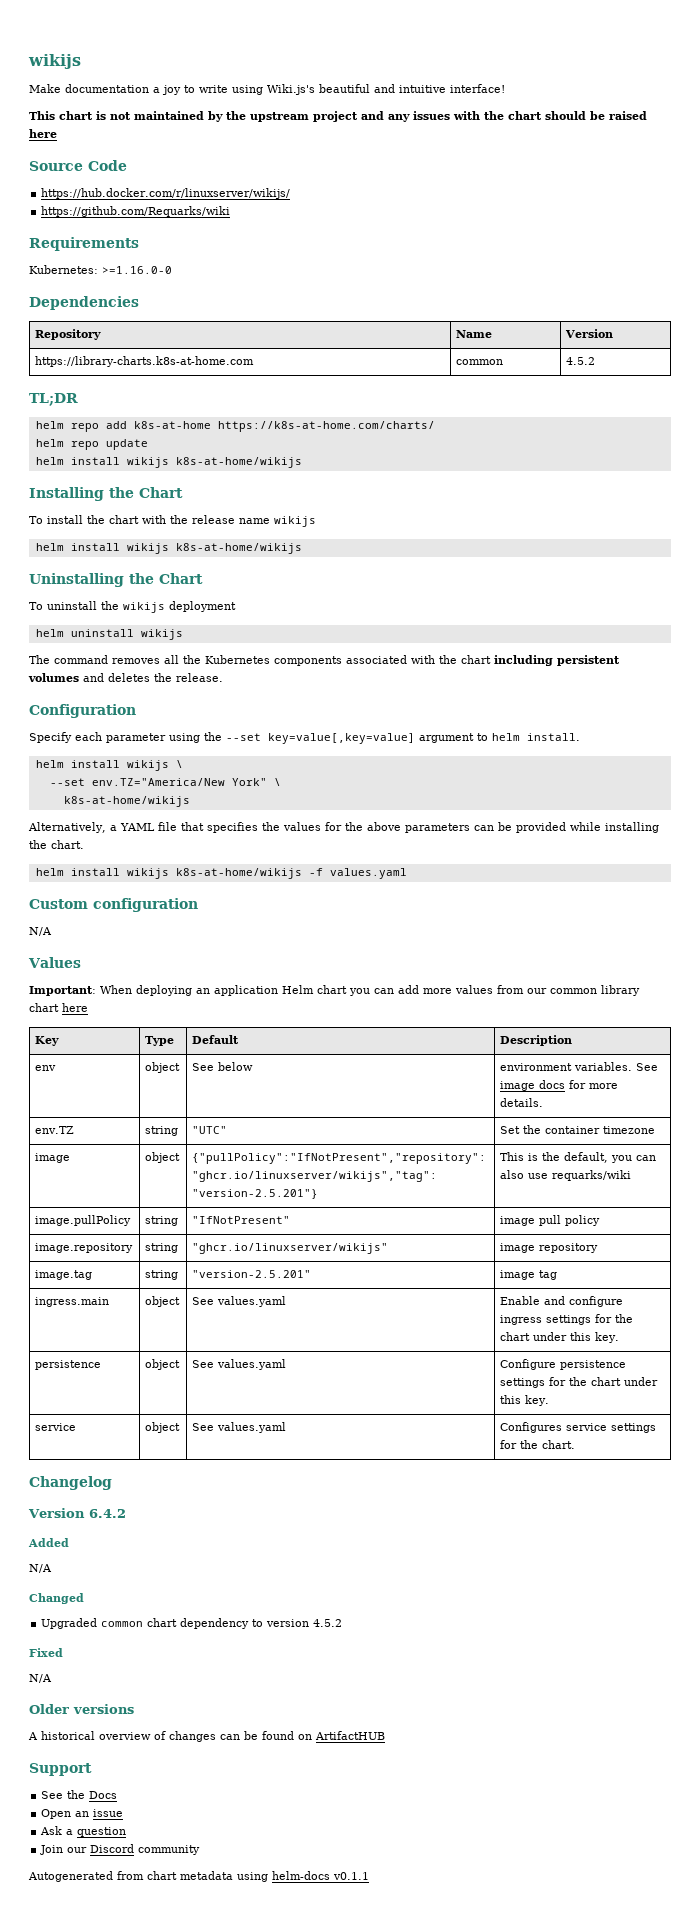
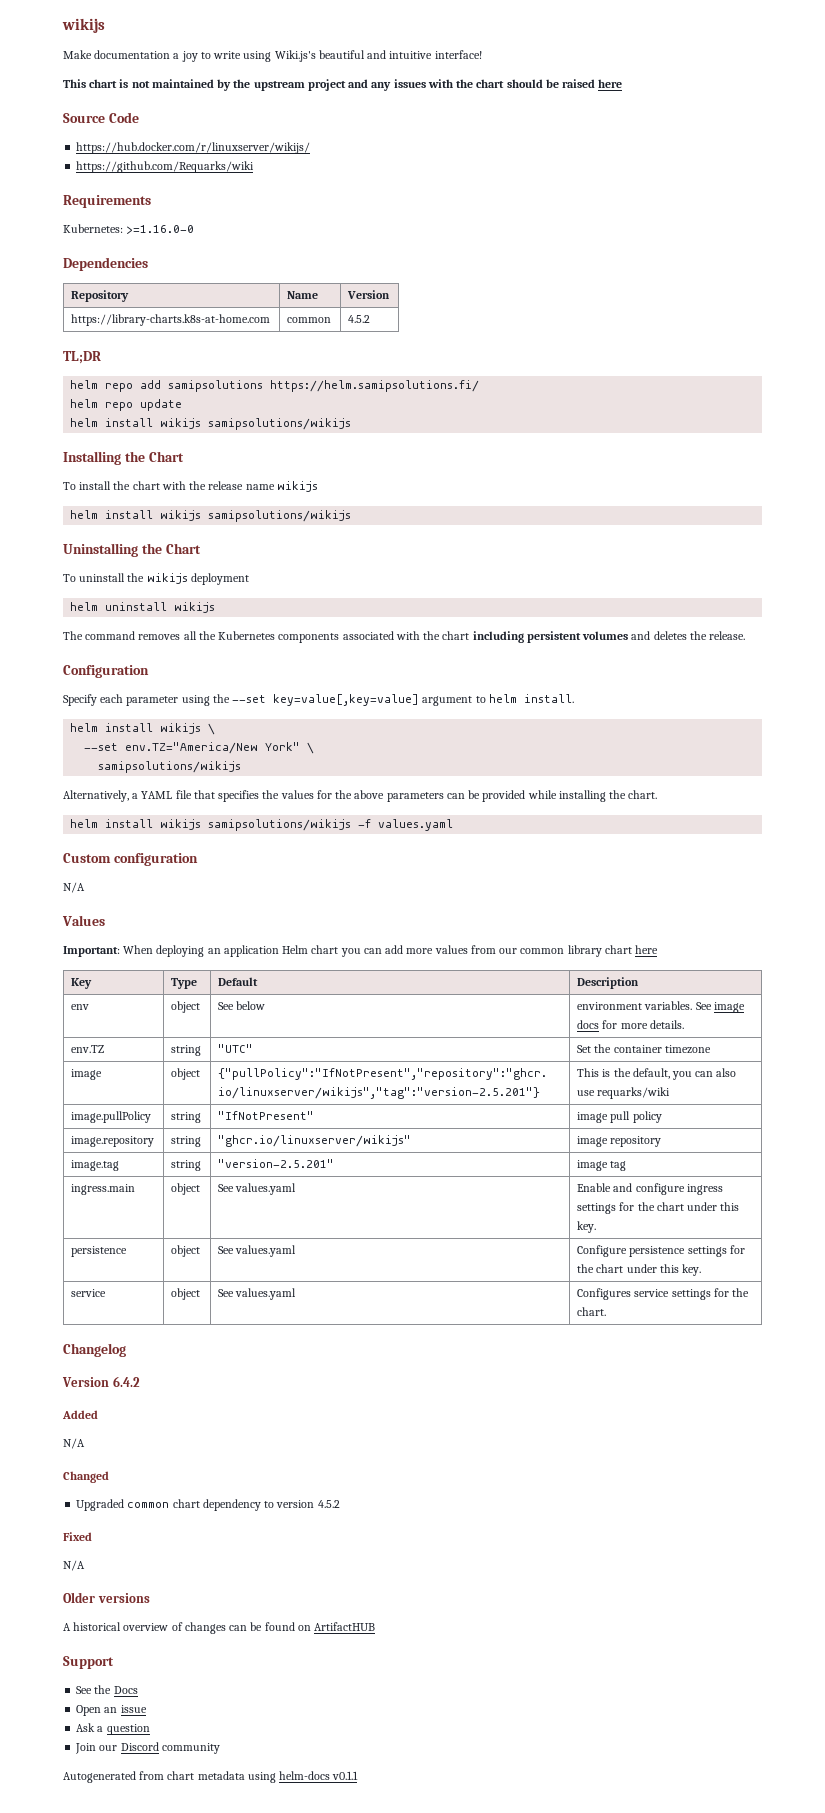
- helm repo add k8s-at-home https://k8s-at-home.com/charts/
+ helm repo add samipsolutions https://helm.samipsolutions.fi/
  helm repo update
- helm install wikijs k8s-at-home/wikijs
+ helm install wikijs samipsolutions/wikijs
  To install the chart with the release name wikijs
- helm install wikijs k8s-at-home/wikijs
+ helm install wikijs samipsolutions/wikijs
  --set env.TZ="America/New York" \
- k8s-at-home/wikijs
+ samipsolutions/wikijs
- helm install wikijs k8s-at-home/wikijs -f values.yaml
+ helm install wikijs samipsolutions/wikijs -f values.yaml

